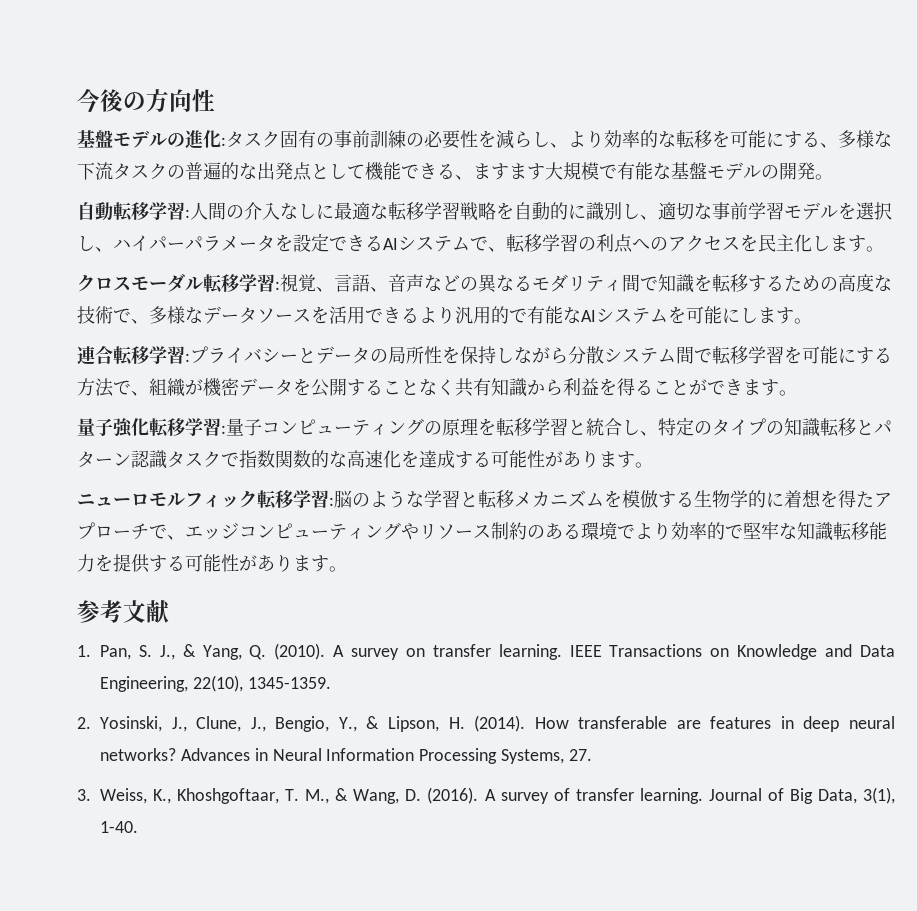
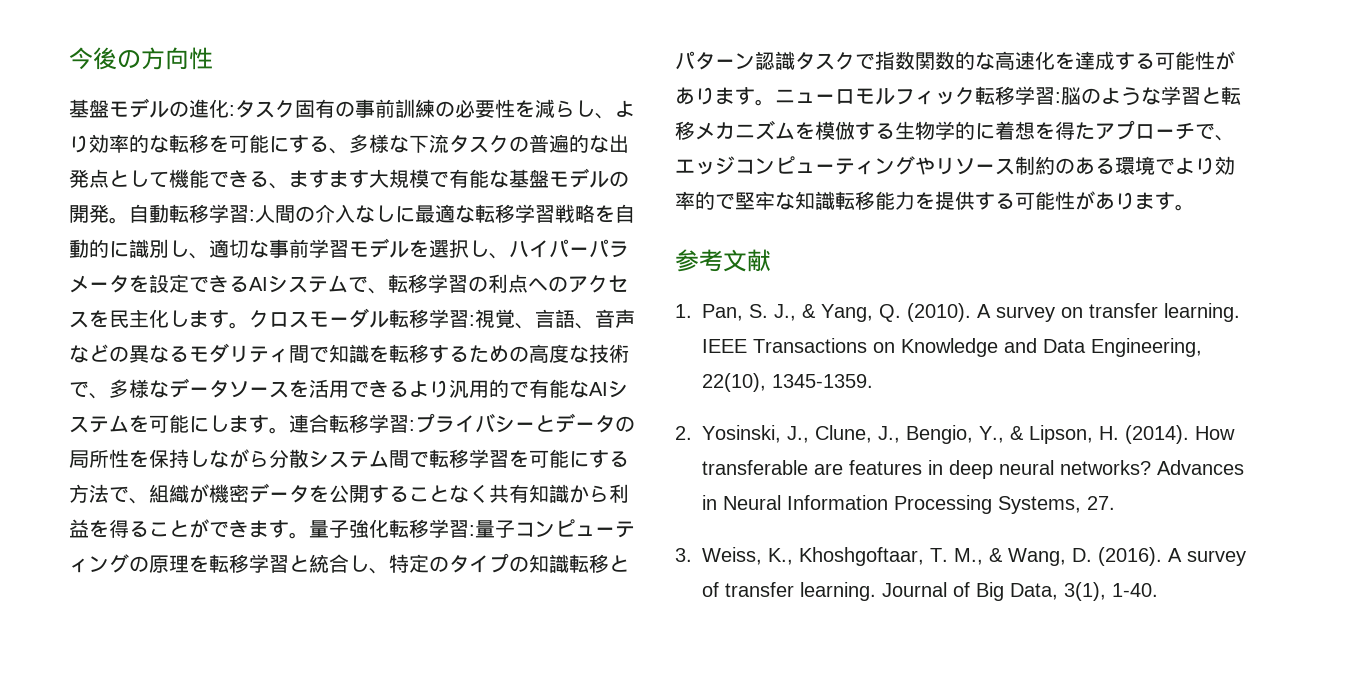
- タスク固有の事前訓練の必要性を減らし、より効率的な転移を可能にする、多様な下流タスクの普遍的な出発点として機能できる、ますます大規模で有能な基盤モデルの開発。
- 自動転移学習:
+ タスク固有の事前訓練の必要性を減らし、より効率的な転移を可能にする、多様な下流タスクの普遍的な出発点として機能できる、ますます大規模で有能な基盤モデルの開発。自動転移学習:
- 人間の介入なしに最適な転移学習戦略を自動的に識別し、適切な事前学習モデルを選択し、ハイパーパラメータを設定できるAIシステムで、転移学習の利点へのアクセスを民主化します。
- クロスモーダル転移学習:
+ 人間の介入なしに最適な転移学習戦略を自動的に識別し、適切な事前学習モデルを選択し、ハイパーパラメータを設定できるAIシステムで、転移学習の利点へのアクセスを民主化します。クロスモーダル転移学習:
- 視覚、言語、音声などの異なるモダリティ間で知識を転移するための高度な技術で、多様なデータソースを活用できるより汎用的で有能なAIシステムを可能にします。
- 連合転移学習:
+ 視覚、言語、音声などの異なるモダリティ間で知識を転移するための高度な技術で、多様なデータソースを活用できるより汎用的で有能なAIシステムを可能にします。連合転移学習:
- プライバシーとデータの局所性を保持しながら分散システム間で転移学習を可能にする方法で、組織が機密データを公開することなく共有知識から利益を得ることができます。
- 量子強化転移学習:
+ プライバシーとデータの局所性を保持しながら分散システム間で転移学習を可能にする方法で、組織が機密データを公開することなく共有知識から利益を得ることができます。量子強化転移学習:
- 量子コンピューティングの原理を転移学習と統合し、特定のタイプの知識転移とパターン認識タスクで指数関数的な高速化を達成する可能性があります。
- ニューロモルフィック転移学習:
+ 量子コンピューティングの原理を転移学習と統合し、特定のタイプの知識転移とパターン認識タスクで指数関数的な高速化を達成する可能性があります。ニューロモルフィック転移学習:

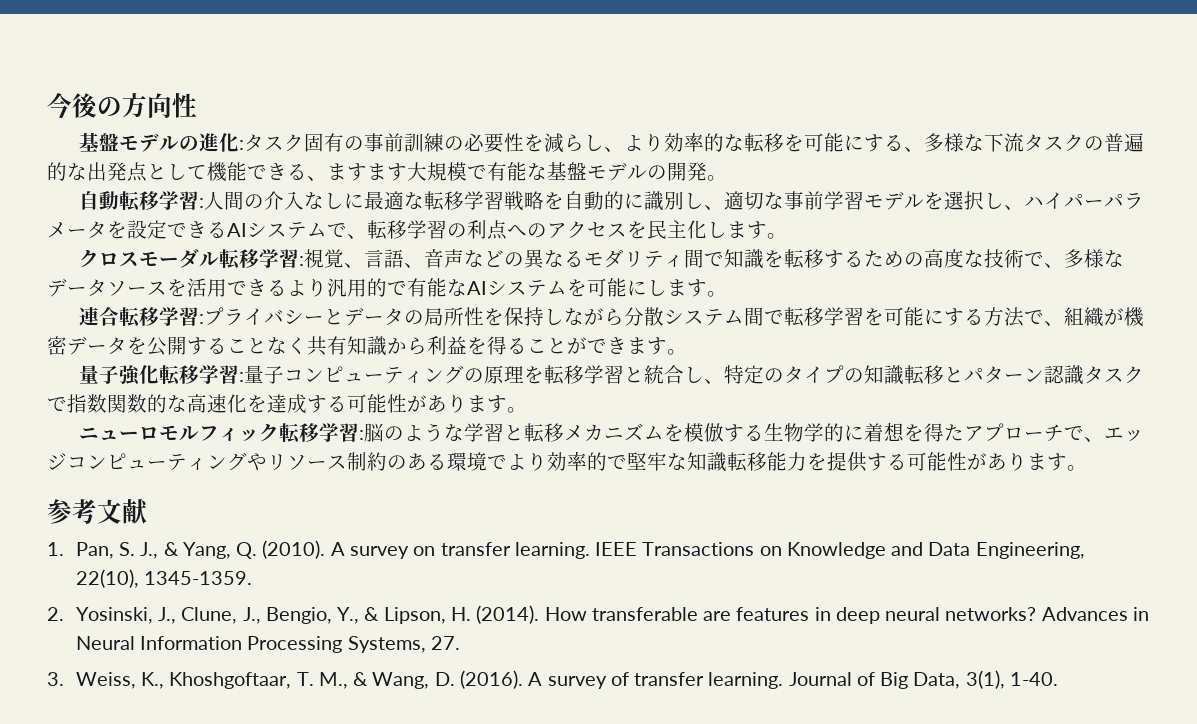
- タスク固有の事前訓練の必要性を減らし、より効率的な転移を可能にする、多様な下流タスクの普遍的な出発点として機能できる、ますます大規模で有能な基盤モデルの開発。自動転移学習:
+ タスク固有の事前訓練の必要性を減らし、より効率的な転移を可能にする、多様な下流タスクの普遍的な出発点として機能できる、ますます大規模で有能な基盤モデルの開発。
+ 自動転移学習:
- 人間の介入なしに最適な転移学習戦略を自動的に識別し、適切な事前学習モデルを選択し、ハイパーパラメータを設定できるAIシステムで、転移学習の利点へのアクセスを民主化します。クロスモーダル転移学習:
+ 人間の介入なしに最適な転移学習戦略を自動的に識別し、適切な事前学習モデルを選択し、ハイパーパラメータを設定できるAIシステムで、転移学習の利点へのアクセスを民主化します。
+ クロスモーダル転移学習:
- 視覚、言語、音声などの異なるモダリティ間で知識を転移するための高度な技術で、多様なデータソースを活用できるより汎用的で有能なAIシステムを可能にします。連合転移学習:
+ 視覚、言語、音声などの異なるモダリティ間で知識を転移するための高度な技術で、多様なデータソースを活用できるより汎用的で有能なAIシステムを可能にします。
+ 連合転移学習:
- プライバシーとデータの局所性を保持しながら分散システム間で転移学習を可能にする方法で、組織が機密データを公開することなく共有知識から利益を得ることができます。量子強化転移学習:
+ プライバシーとデータの局所性を保持しながら分散システム間で転移学習を可能にする方法で、組織が機密データを公開することなく共有知識から利益を得ることができます。
+ 量子強化転移学習:
- 量子コンピューティングの原理を転移学習と統合し、特定のタイプの知識転移とパターン認識タスクで指数関数的な高速化を達成する可能性があります。ニューロモルフィック転移学習:
+ 量子コンピューティングの原理を転移学習と統合し、特定のタイプの知識転移とパターン認識タスクで指数関数的な高速化を達成する可能性があります。
+ ニューロモルフィック転移学習:

